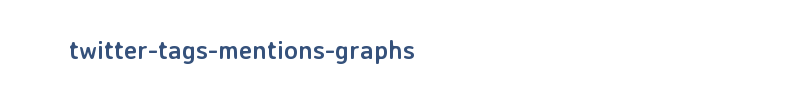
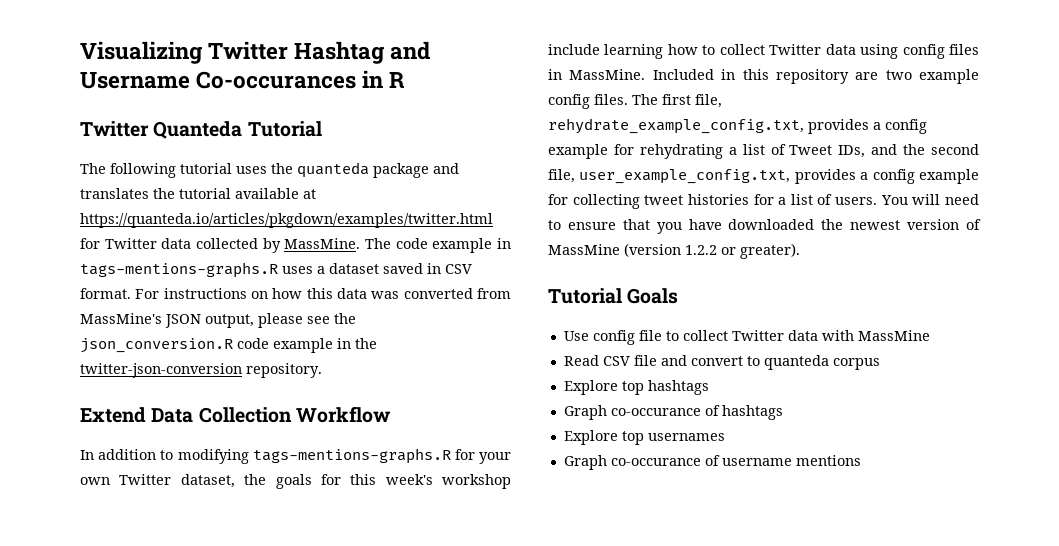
- twitter-tags-mentions-graphs
+ Visualizing Twitter Hashtag and Username Co-occurances in R
+ Twitter Quanteda Tutorial
+ The following tutorial uses the quanteda package and translates the tutorial available at https://quanteda.io/articles/pkgdown/examples/twitter.html for Twitter data collected by MassMine. The code example in tags-mentions-graphs.R uses a dataset saved in CSV format. For instructions on how this data was converted from MassMine's JSON output, please see the json_conversion.R code example in the twitter-json-conversion repository.
+ Extend Data Collection Workflow
+ In addition to modifying tags-mentions-graphs.R for your own Twitter dataset, the goals for this week's workshop include learning how to collect Twitter data using config files in MassMine. Included in this repository are two example config files. The first file, rehydrate_example_config.txt, provides a config example for rehydrating a list of Tweet IDs, and the second file, user_example_config.txt, provides a config example for collecting tweet histories for a list of users. You will need to ensure that you have downloaded the newest version of MassMine (version 1.2.2 or greater).
+ Tutorial Goals
+ Use config file to collect Twitter data with MassMine
+ Read CSV file and convert to quanteda corpus
+ Explore top hashtags
+ Graph co-occurance of hashtags
+ Explore top usernames
+ Graph co-occurance of username mentions

